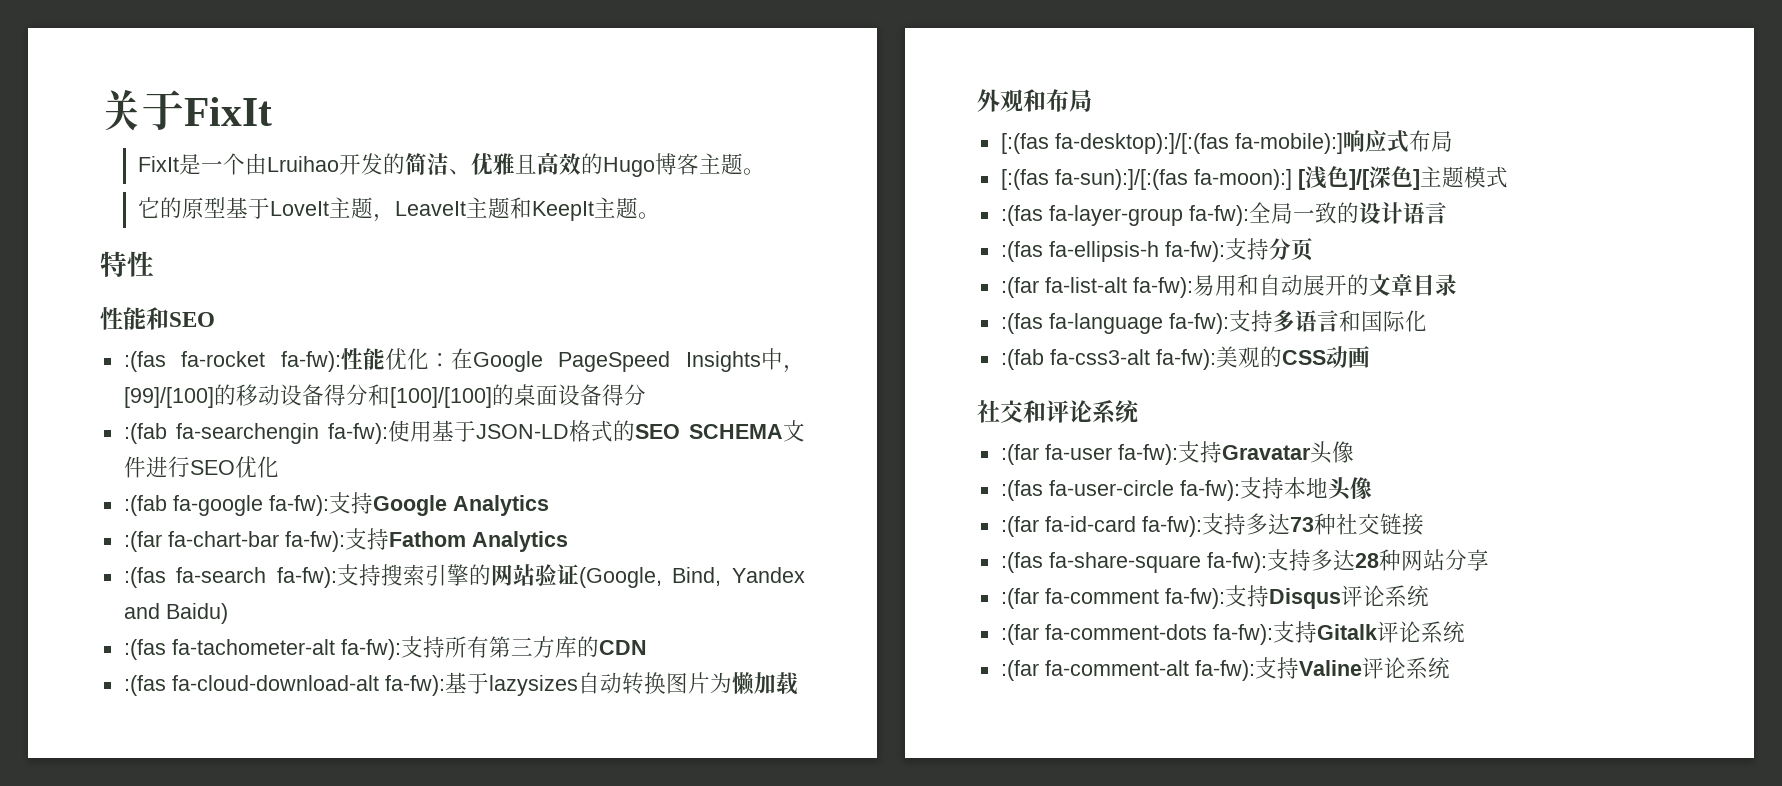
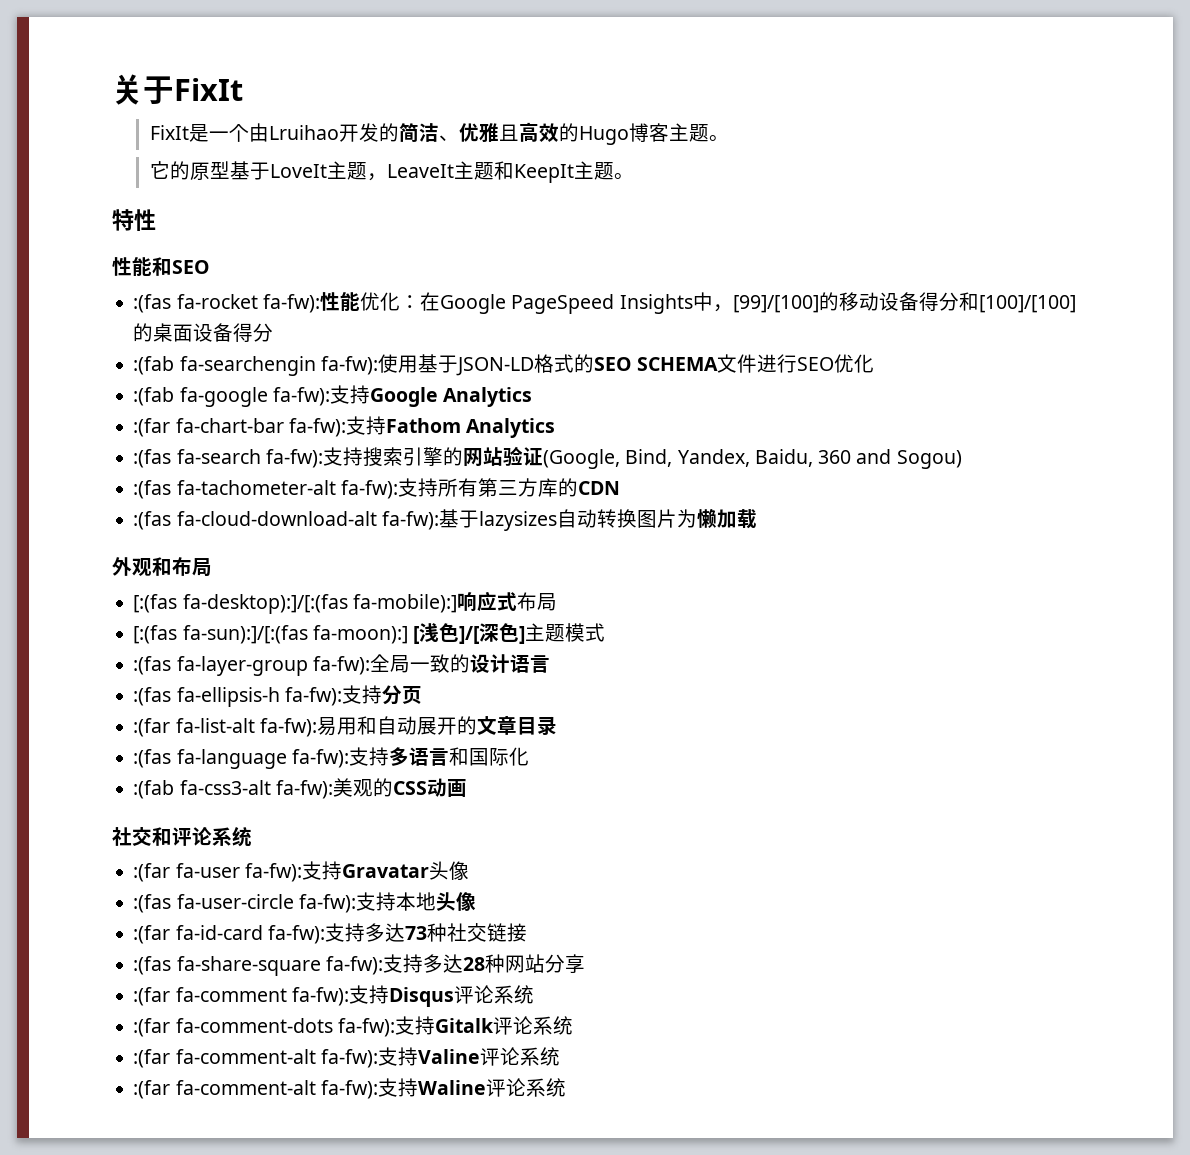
- :(fas fa-search fa-fw):支持搜索引擎的网站验证(Google, Bind, Yandex and Baidu)
+ :(fas fa-search fa-fw):支持搜索引擎的网站验证(Google, Bind, Yandex, Baidu, 360 and Sogou)
+ :(far fa-comment-alt fa-fw):支持Waline评论系统

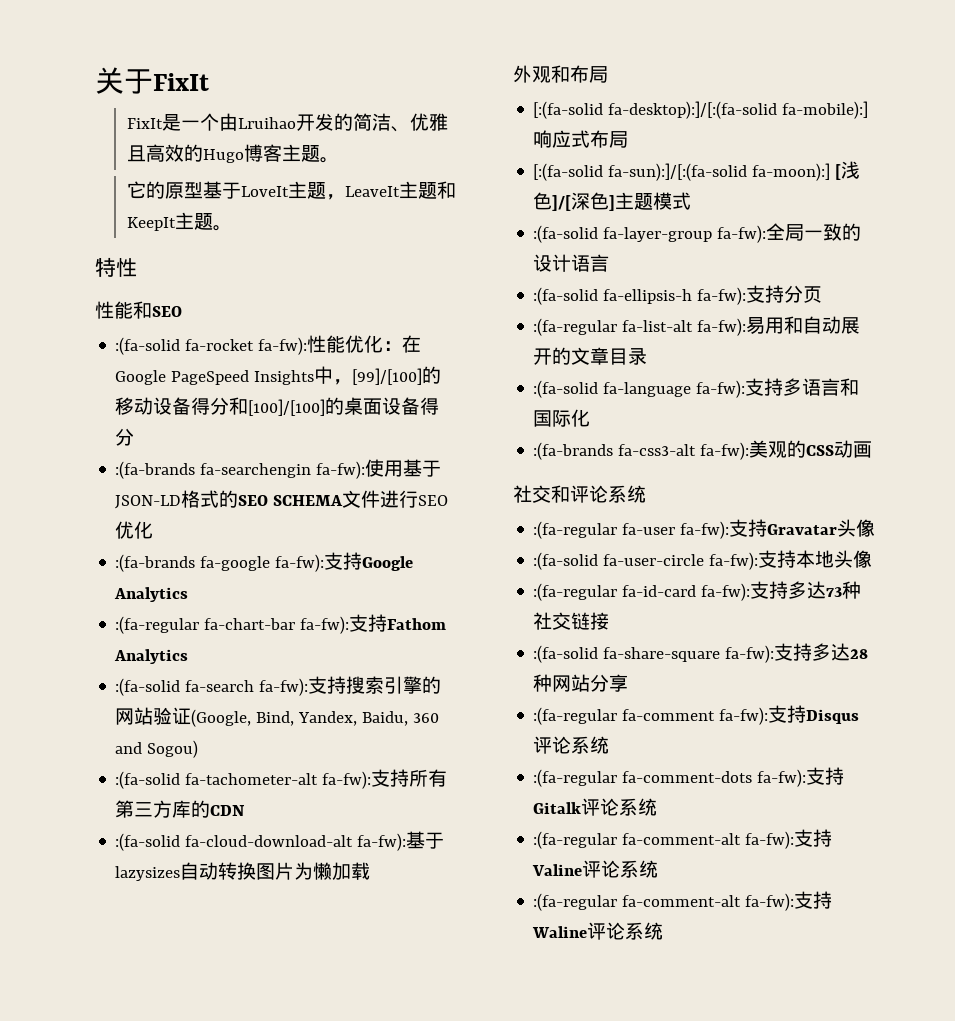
- :(fas fa-rocket fa-fw):性能优化：在Google PageSpeed Insights中，[99]/[100]的移动设备得分和[100]/[100]的桌面设备得分
+ :(fa-solid fa-rocket fa-fw):性能优化：在Google PageSpeed Insights中，[99]/[100]的移动设备得分和[100]/[100]的桌面设备得分
- :(fab fa-searchengin fa-fw):使用基于JSON-LD格式的SEO SCHEMA文件进行SEO优化
+ :(fa-brands fa-searchengin fa-fw):使用基于JSON-LD格式的SEO SCHEMA文件进行SEO优化
- :(fab fa-google fa-fw):支持Google Analytics
+ :(fa-brands fa-google fa-fw):支持Google Analytics
- :(far fa-chart-bar fa-fw):支持Fathom Analytics
+ :(fa-regular fa-chart-bar fa-fw):支持Fathom Analytics
- :(fas fa-search fa-fw):支持搜索引擎的网站验证(Google, Bind, Yandex, Baidu, 360 and Sogou)
+ :(fa-solid fa-search fa-fw):支持搜索引擎的网站验证(Google, Bind, Yandex, Baidu, 360 and Sogou)
- :(fas fa-tachometer-alt fa-fw):支持所有第三方库的CDN
+ :(fa-solid fa-tachometer-alt fa-fw):支持所有第三方库的CDN
- :(fas fa-cloud-download-alt fa-fw):基于lazysizes自动转换图片为懒加载
+ :(fa-solid fa-cloud-download-alt fa-fw):基于lazysizes自动转换图片为懒加载
- [:(fas fa-desktop):]/[:(fas fa-mobile):]响应式布局
+ [:(fa-solid fa-desktop):]/[:(fa-solid fa-mobile):]响应式布局
- [:(fas fa-sun):]/[:(fas fa-moon):] [浅色]/[深色]主题模式
+ [:(fa-solid fa-sun):]/[:(fa-solid fa-moon):] [浅色]/[深色]主题模式
- :(fas fa-layer-group fa-fw):全局一致的设计语言
+ :(fa-solid fa-layer-group fa-fw):全局一致的设计语言
- :(fas fa-ellipsis-h fa-fw):支持分页
+ :(fa-solid fa-ellipsis-h fa-fw):支持分页
- :(far fa-list-alt fa-fw):易用和自动展开的文章目录
+ :(fa-regular fa-list-alt fa-fw):易用和自动展开的文章目录
- :(fas fa-language fa-fw):支持多语言和国际化
+ :(fa-solid fa-language fa-fw):支持多语言和国际化
- :(fab fa-css3-alt fa-fw):美观的CSS动画
+ :(fa-brands fa-css3-alt fa-fw):美观的CSS动画
- :(far fa-user fa-fw):支持Gravatar头像
+ :(fa-regular fa-user fa-fw):支持Gravatar头像
- :(fas fa-user-circle fa-fw):支持本地头像
+ :(fa-solid fa-user-circle fa-fw):支持本地头像
- :(far fa-id-card fa-fw):支持多达73种社交链接
+ :(fa-regular fa-id-card fa-fw):支持多达73种社交链接
- :(fas fa-share-square fa-fw):支持多达28种网站分享
+ :(fa-solid fa-share-square fa-fw):支持多达28种网站分享
- :(far fa-comment fa-fw):支持Disqus评论系统
+ :(fa-regular fa-comment fa-fw):支持Disqus评论系统
- :(far fa-comment-dots fa-fw):支持Gitalk评论系统
+ :(fa-regular fa-comment-dots fa-fw):支持Gitalk评论系统
- :(far fa-comment-alt fa-fw):支持Valine评论系统
+ :(fa-regular fa-comment-alt fa-fw):支持Valine评论系统
- :(far fa-comment-alt fa-fw):支持Waline评论系统
+ :(fa-regular fa-comment-alt fa-fw):支持Waline评论系统

